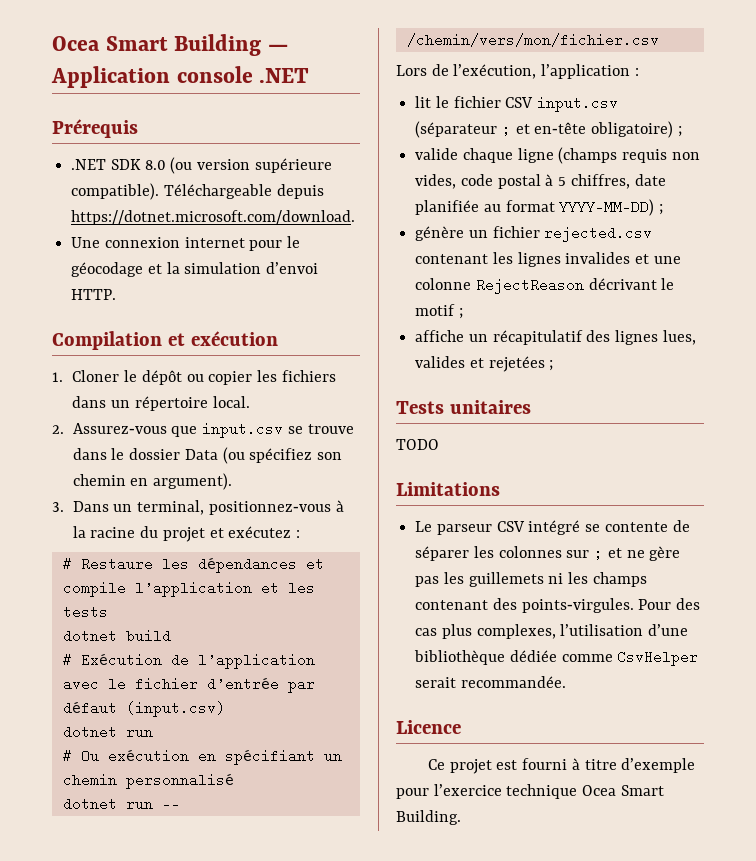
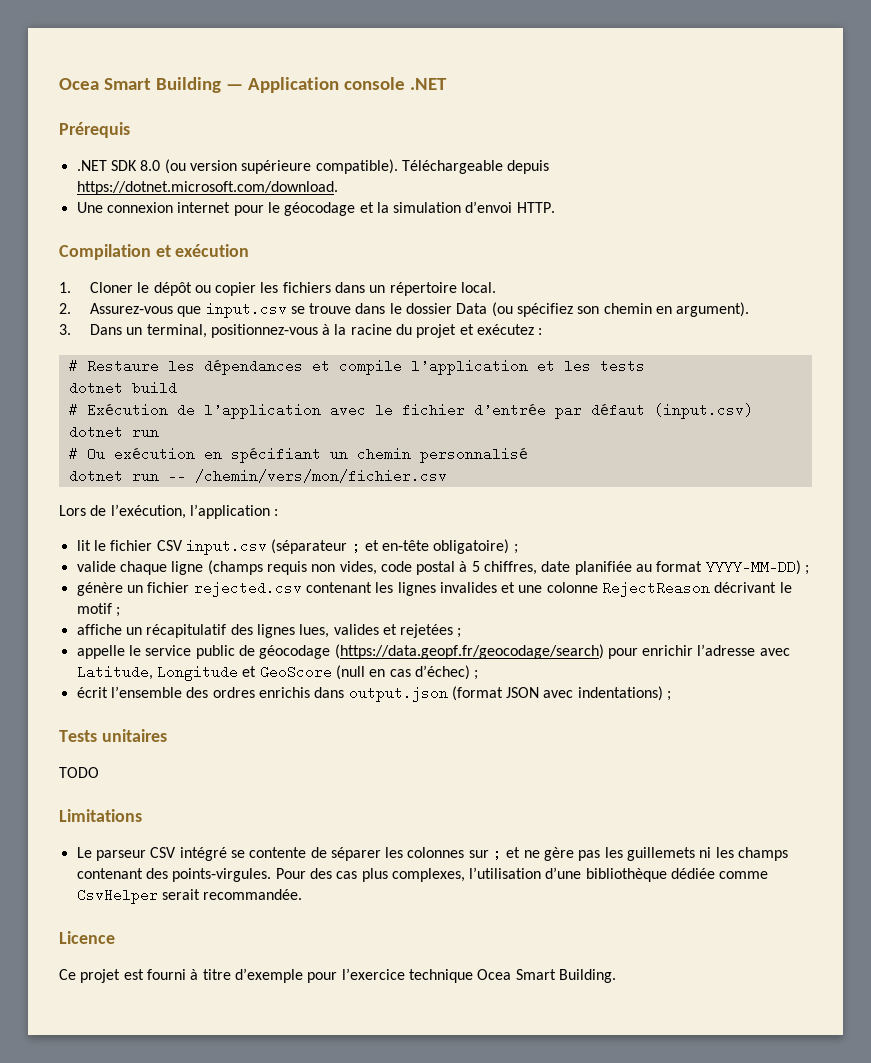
+ appelle le service public de géocodage (https://data.geopf.fr/geocodage/search) pour enrichir l’adresse avec Latitude, Longitude et GeoScore (null en cas d’échec) ;
+ écrit l’ensemble des ordres enrichis dans output.json (format JSON avec indentations) ;

